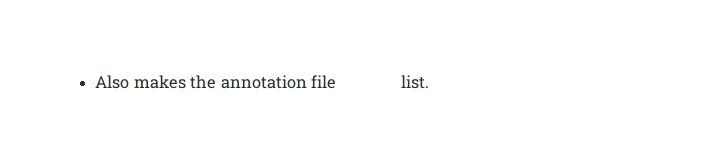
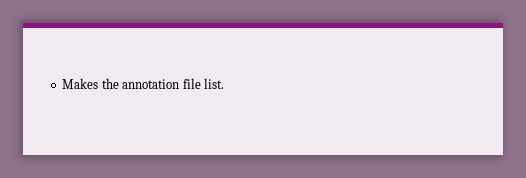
- Also makes the annotation file list.
+ Makes the annotation file list.

